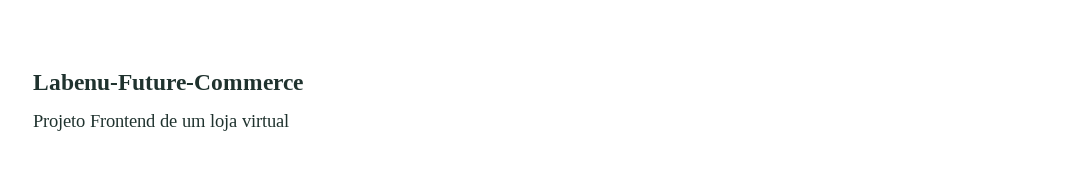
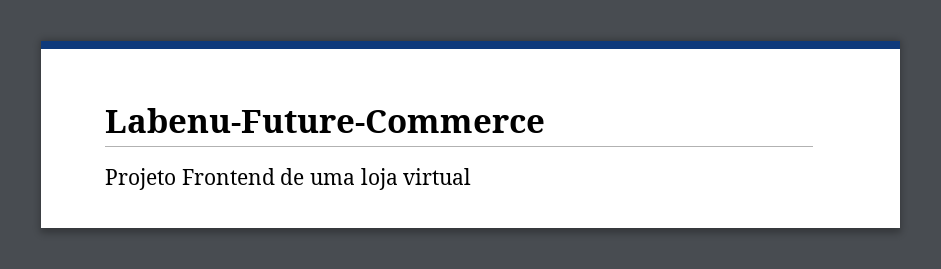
- Projeto Frontend de um loja virtual
+ Projeto Frontend de uma loja virtual

